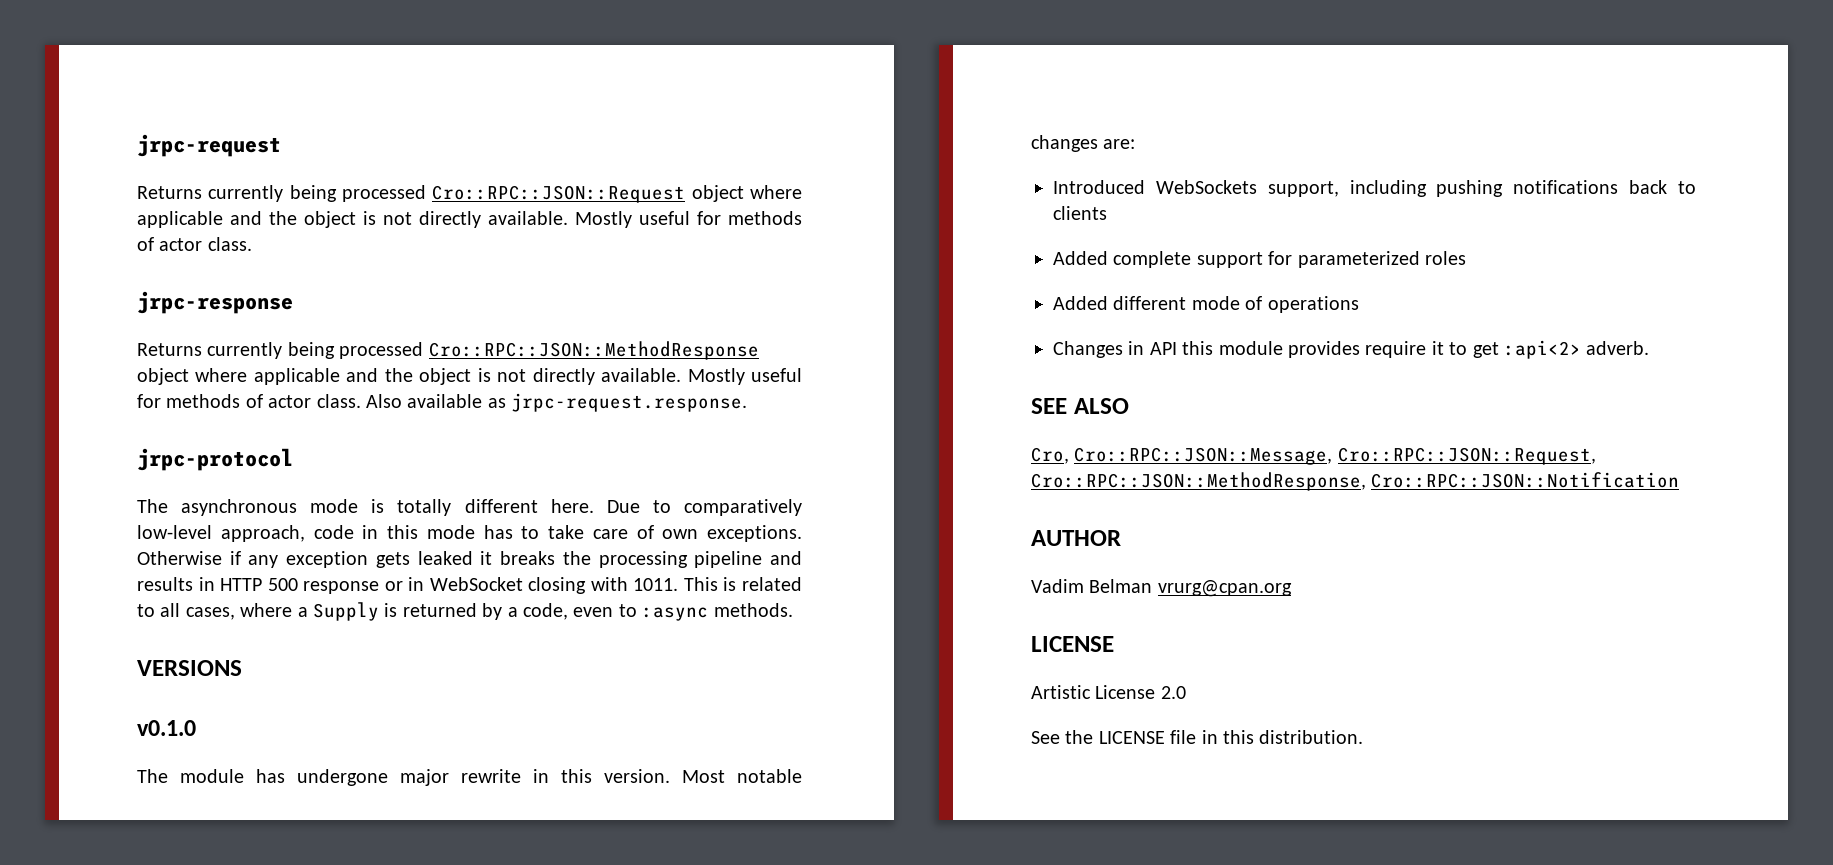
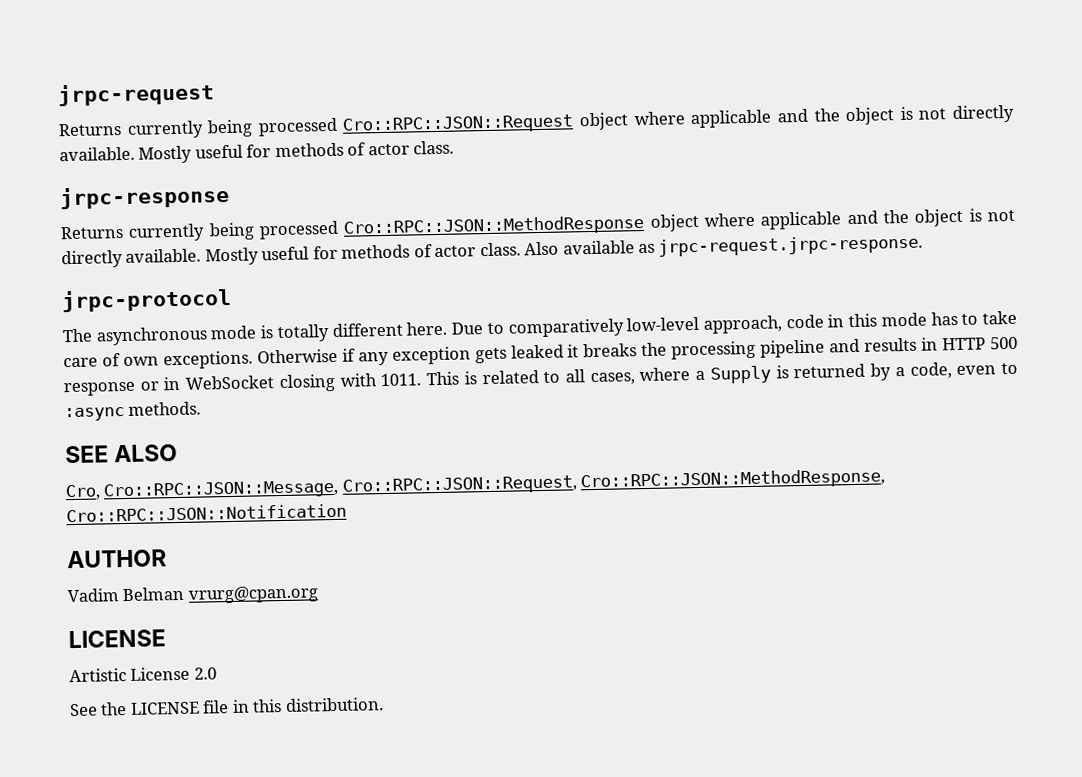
- Also available as jrpc-request.response.
+ Also available as jrpc-request.jrpc-response.
- VERSIONS
- v0.1.0
- The module has undergone major rewrite in this version. Most notable changes are:
- Introduced WebSockets support, including pushing notifications back to clients
- Added complete support for parameterized roles
- Added different mode of operations
- Changes in API this module provides require it to get :api<2> adverb.

